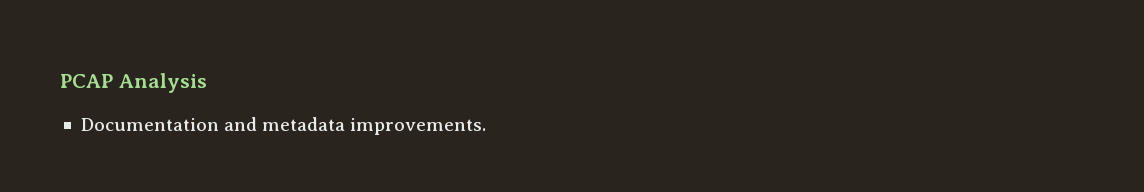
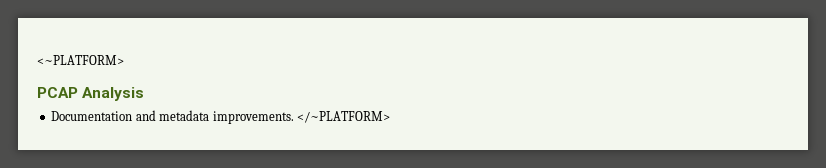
+ <~PLATFORM>
+ </~PLATFORM>

